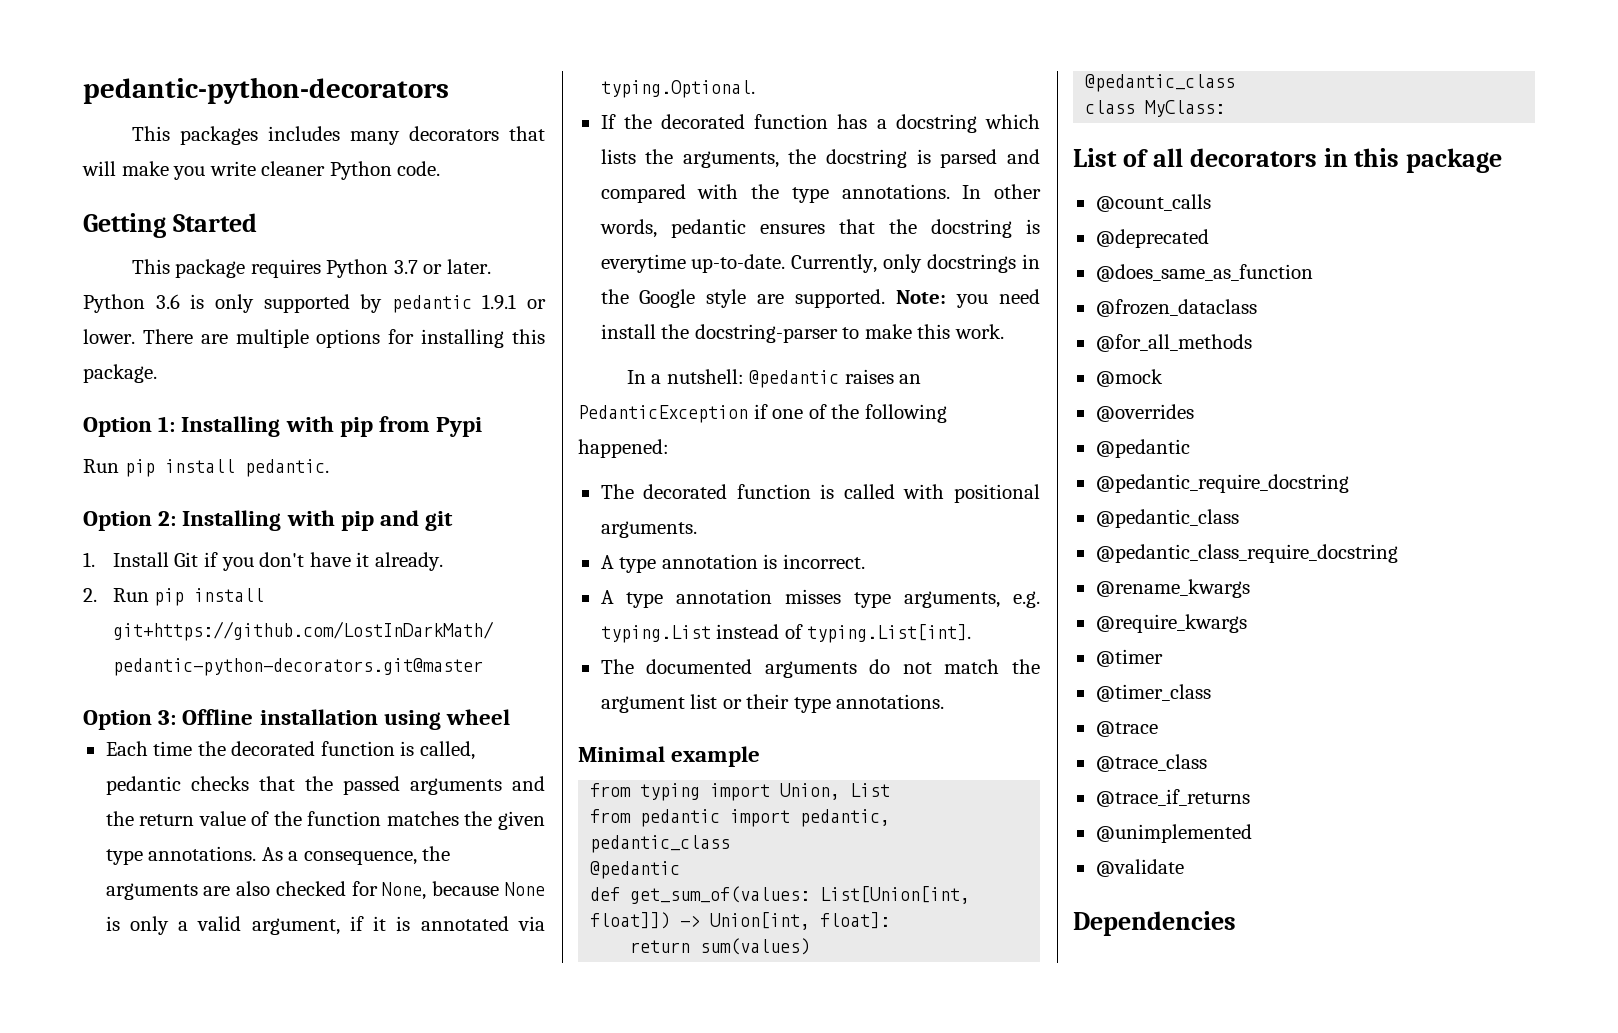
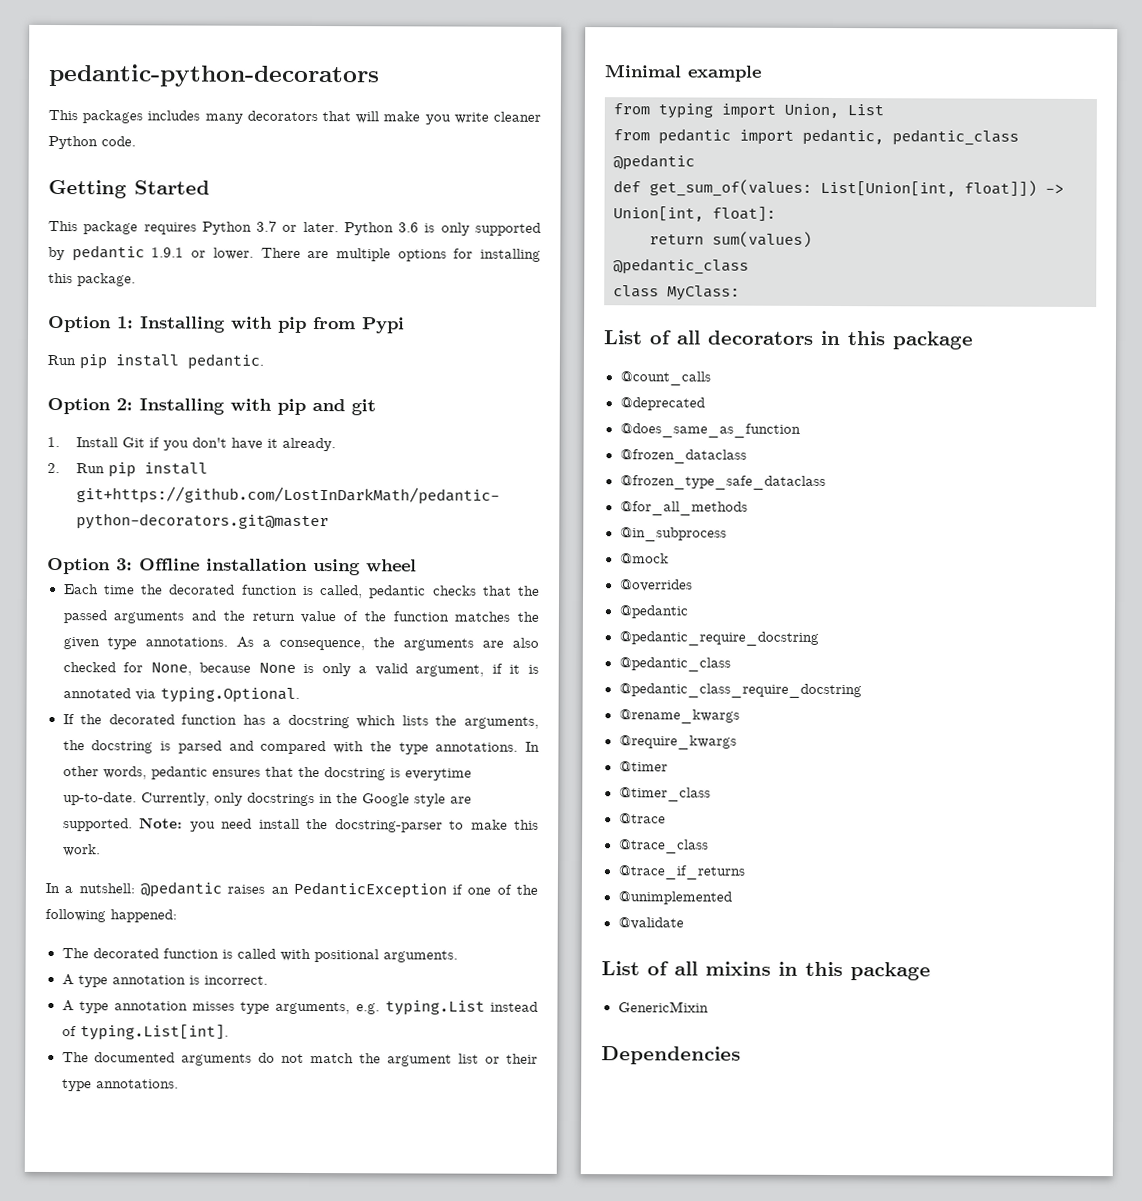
+ @frozen_type_safe_dataclass
+ @in_subprocess
+ List of all mixins in this package
+ GenericMixin

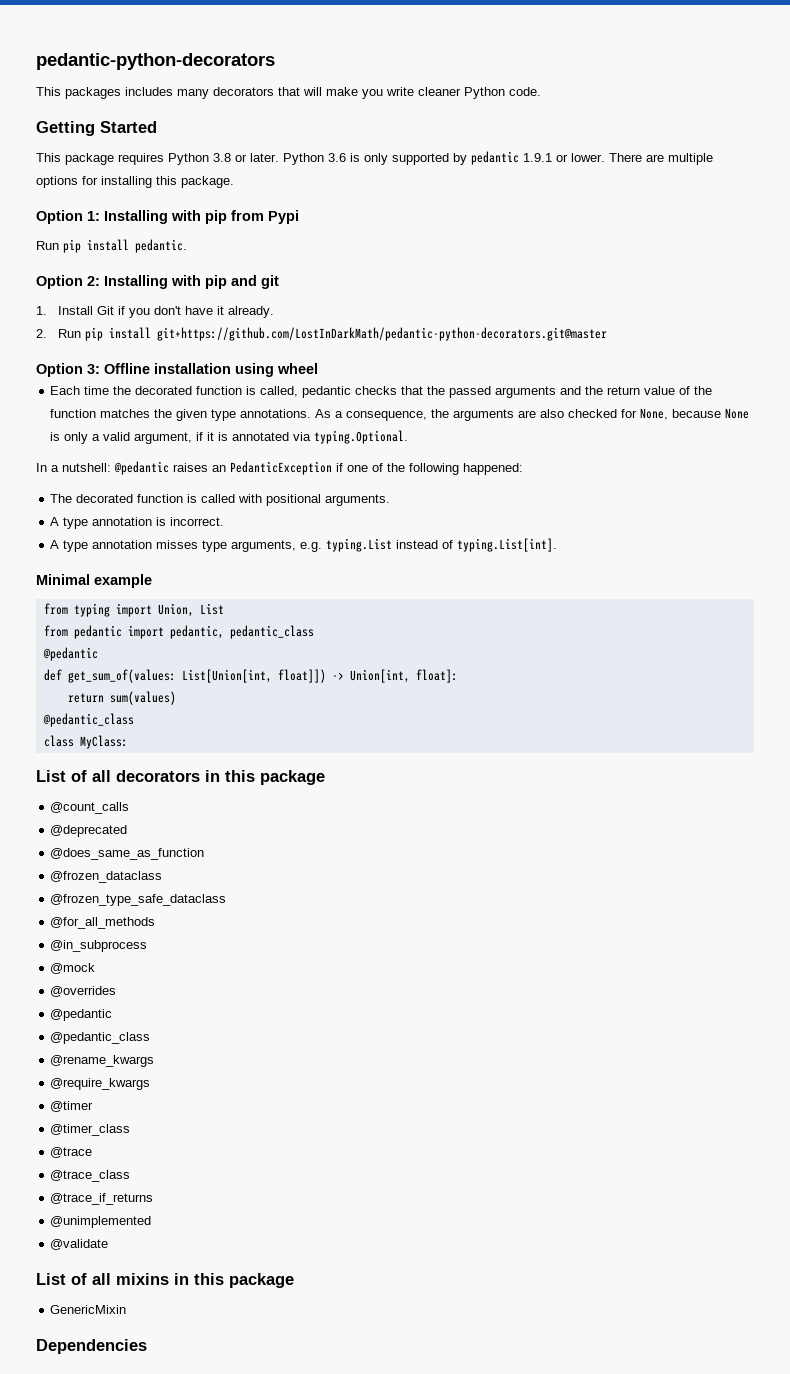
- This package requires Python 3.7 or later.
+ This package requires Python 3.8 or later.
- If the decorated function has a docstring which lists the arguments, the docstring is parsed and compared with the type annotations. In other words, pedantic ensures that the docstring is everytime up-to-date. Currently, only docstrings in the Google style are supported. Note: you need install the docstring-parser to make this work.
- The documented arguments do not match the argument list or their type annotations.
  @overrides
  @pedantic
- @pedantic_require_docstring
  @pedantic_class
- @pedantic_class_require_docstring

